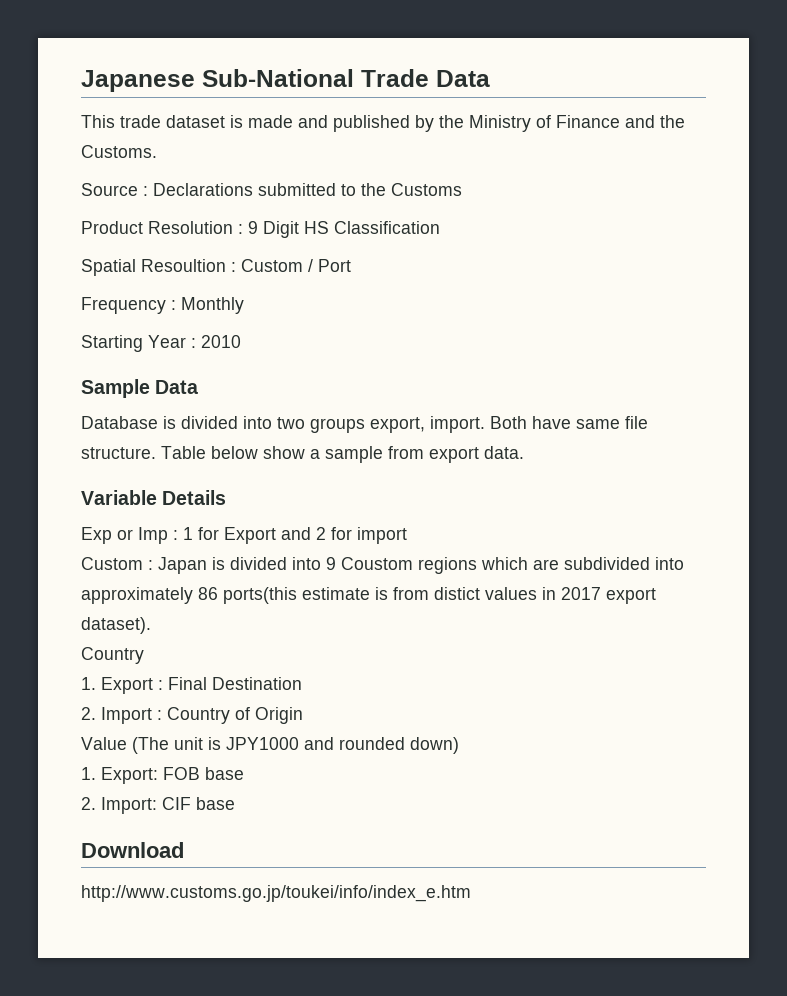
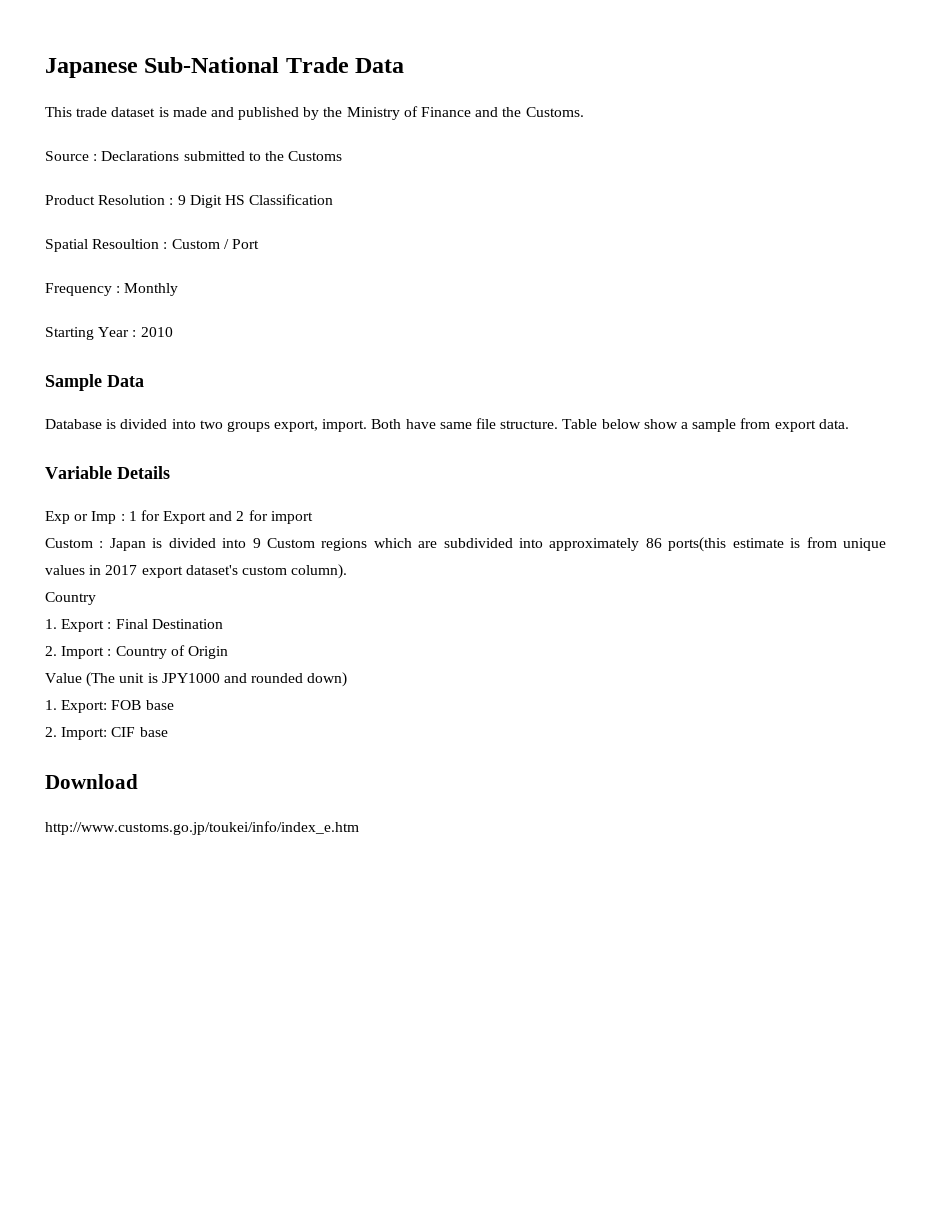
- Custom : Japan is divided into 9 Coustom regions which are subdivided into approximately 86 ports(this estimate is from distict values in 2017 export dataset).
+ Custom : Japan is divided into 9 Custom regions which are subdivided into approximately 86 ports(this estimate is from unique values in 2017 export dataset's custom column).

